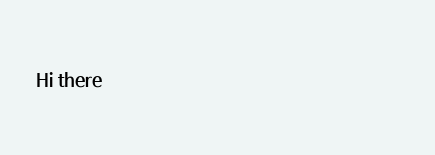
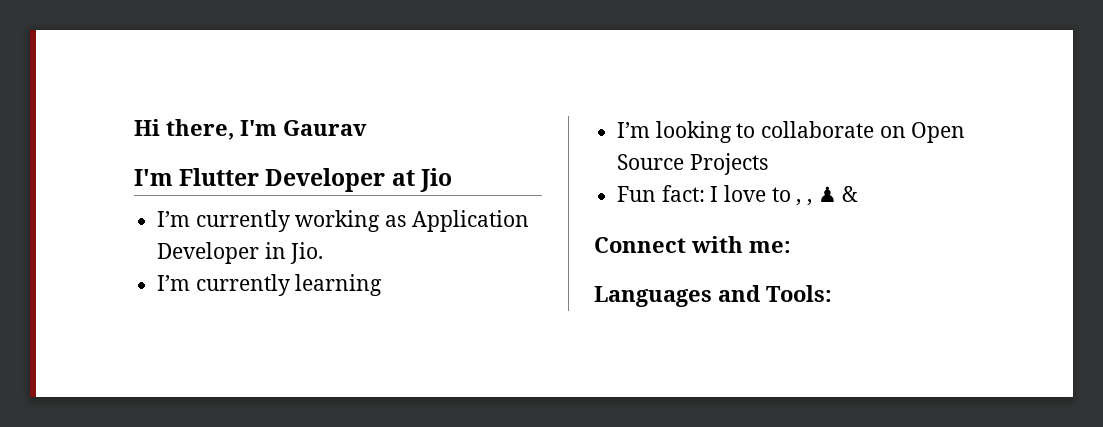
- Hi there
+ Hi there, I'm Gaurav
+ I'm Flutter Developer at Jio
+ I’m currently working as Application Developer in Jio.
+ I’m currently learning
+ I’m looking to collaborate on Open Source Projects
+ Fun fact: I love to , , ♟ &
+ Connect with me:
+ Languages and Tools:

